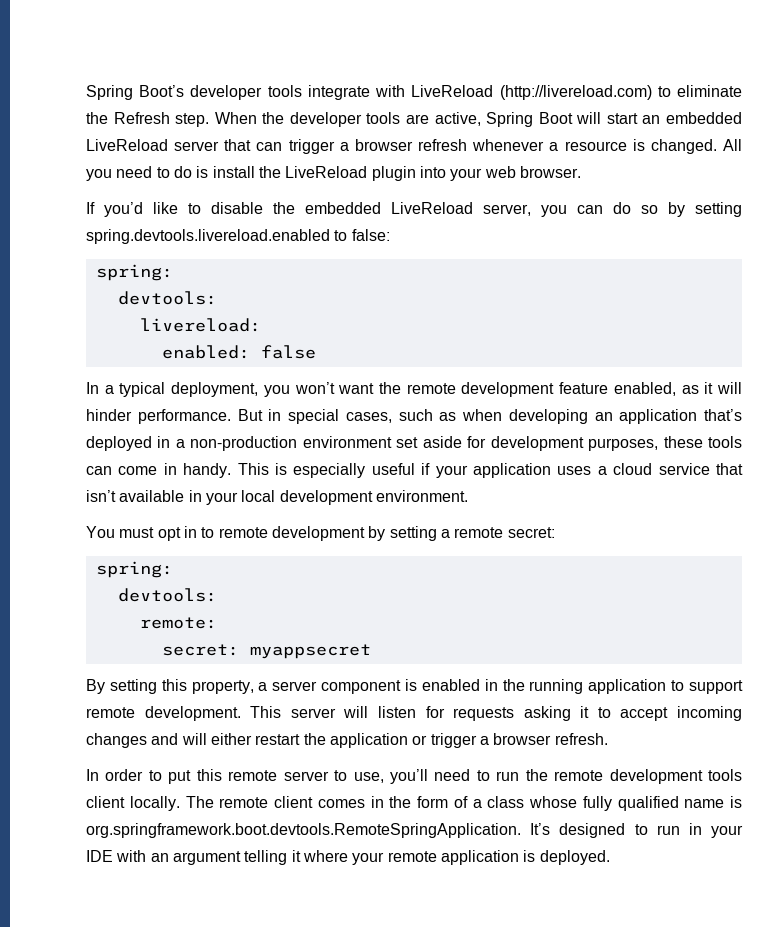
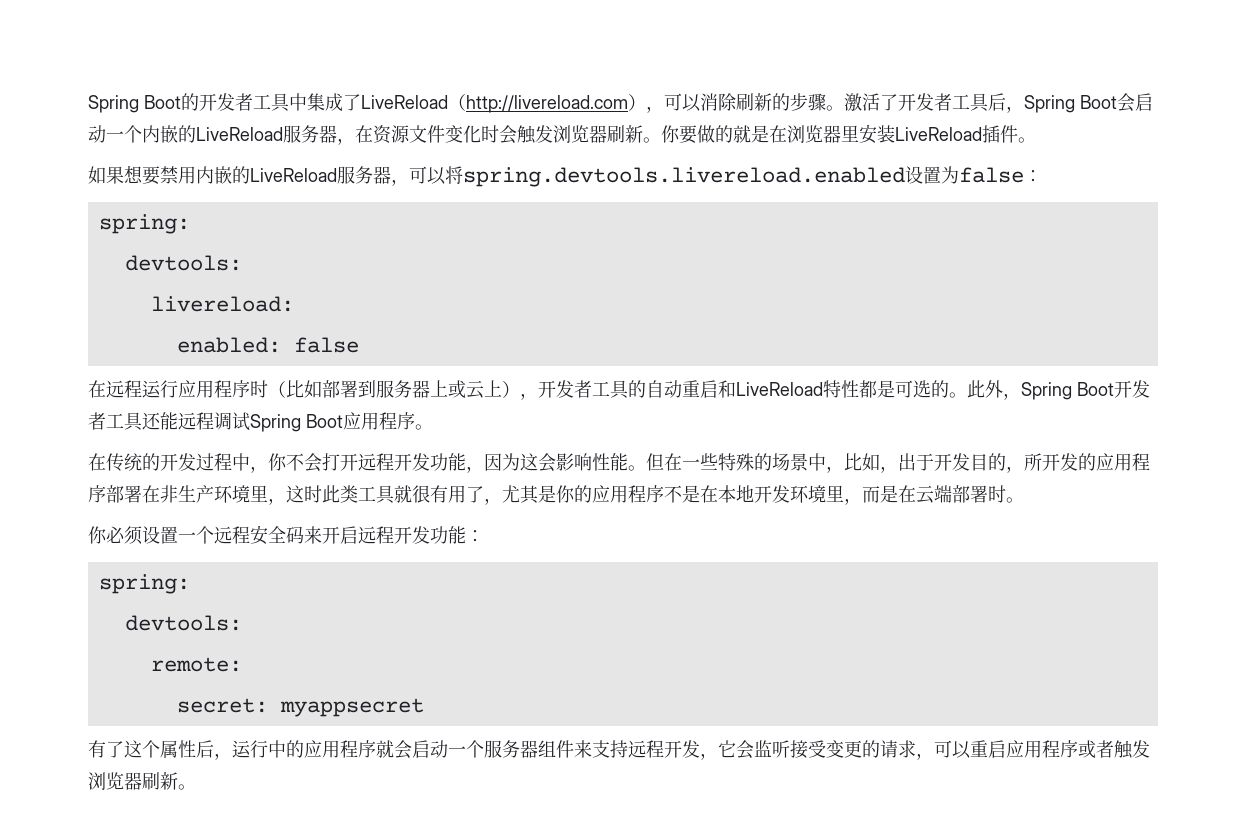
- Spring Boot’s developer tools integrate with LiveReload (http://livereload.com) to eliminate the Refresh step. When the developer tools are active, Spring Boot will start an embedded LiveReload server that can trigger a browser refresh whenever a resource is changed. All you need to do is install the LiveReload plugin into your web browser.
- If you’d like to disable the embedded LiveReload server, you can do so by setting spring.devtools.livereload.enabled to false:
+ Spring Boot的开发者工具中集成了LiveReload（http://livereload.com），可以消除刷新的步骤。激活了开发者工具后，Spring Boot会启动一个内嵌的LiveReload服务器，在资源文件变化时会触发浏览器刷新。你要做的就是在浏览器里安装LiveReload插件。
+ 如果想要禁用内嵌的LiveReload服务器，可以将spring.devtools.livereload.enabled设置为false：
- In a typical deployment, you won’t want the remote development feature enabled, as it will hinder performance. But in special cases, such as when developing an application that’s deployed in a non-production environment set aside for development purposes, these tools can come in handy. This is especially useful if your application uses a cloud service that isn’t available in your local development environment.
- You must opt in to remote development by setting a remote secret:
+ 在远程运行应用程序时（比如部署到服务器上或云上），开发者工具的自动重启和LiveReload特性都是可选的。此外，Spring Boot开发者工具还能远程调试Spring Boot应用程序。
+ 在传统的开发过程中，你不会打开远程开发功能，因为这会影响性能。但在一些特殊的场景中，比如，出于开发目的，所开发的应用程序部署在非生产环境里，这时此类工具就很有用了，尤其是你的应用程序不是在本地开发环境里，而是在云端部署时。
+ 你必须设置一个远程安全码来开启远程开发功能：
- By setting this property, a server component is enabled in the running application to support remote development. This server will listen for requests asking it to accept incoming changes and will either restart the application or trigger a browser refresh.
- In order to put this remote server to use, you’ll need to run the remote development tools client locally. The remote client comes in the form of a class whose fully qualified name is org.springframework.boot.devtools.RemoteSpringApplication. It’s designed to run in your IDE with an argument telling it where your remote application is deployed.
+ 有了这个属性后，运行中的应用程序就会启动一个服务器组件来支持远程开发，它会监听接受变更的请求，可以重启应用程序或者触发浏览器刷新。

